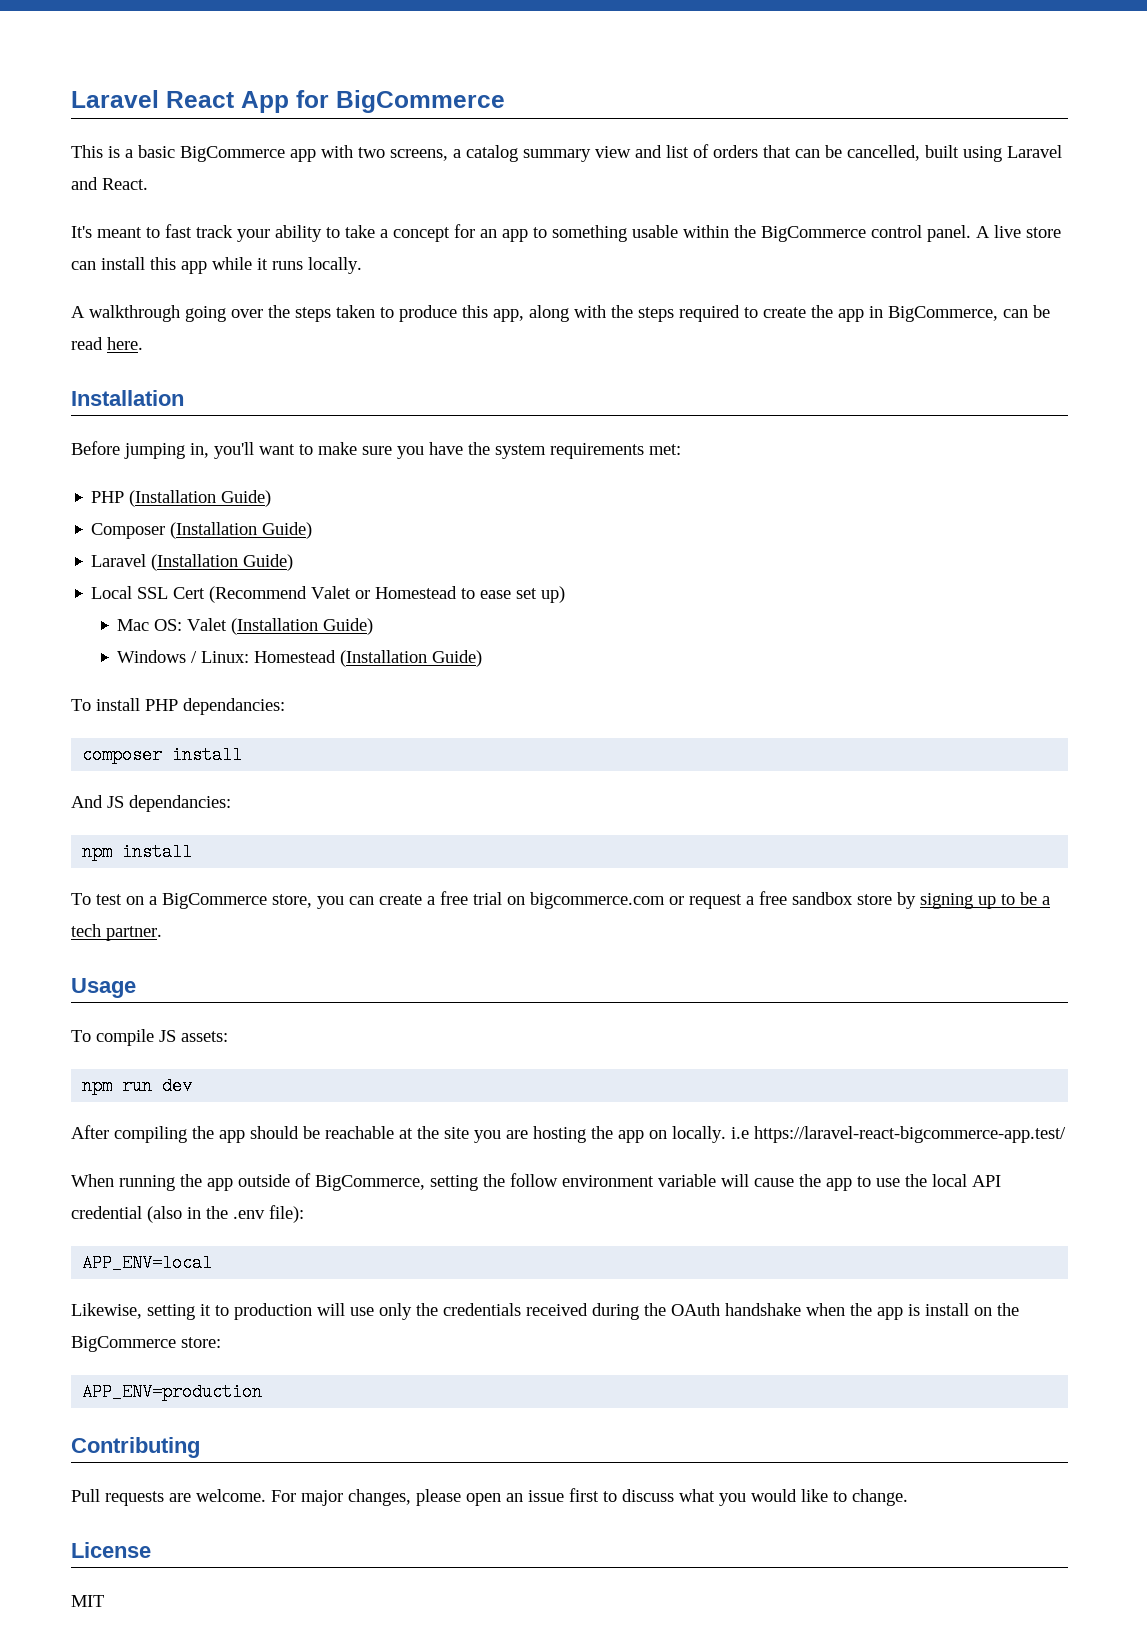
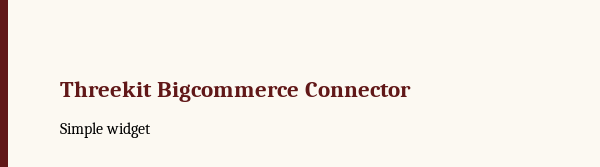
- Laravel React App for BigCommerce
- This is a basic BigCommerce app with two screens, a catalog summary view and list of orders that can be cancelled, built using Laravel and React.
- It's meant to fast track your ability to take a concept for an app to something usable within the BigCommerce control panel. A live store can install this app while it runs locally.
- A walkthrough going over the steps taken to produce this app, along with the steps required to create the app in BigCommerce, can be read here.
- Installation
- Before jumping in, you'll want to make sure you have the system requirements met:
- PHP (Installation Guide)
- Composer (Installation Guide)
- Laravel (Installation Guide)
- Local SSL Cert (Recommend Valet or Homestead to ease set up)
- Mac OS: Valet (Installation Guide)
- Windows / Linux: Homestead (Installation Guide)
- To install PHP dependancies:
- composer install
- And JS dependancies:
- npm install
- To test on a BigCommerce store, you can create a free trial on bigcommerce.com or request a free sandbox store by signing up to be a tech partner.
- Usage
- To compile JS assets:
- npm run dev
- After compiling the app should be reachable at the site you are hosting the app on locally. i.e https://laravel-react-bigcommerce-app.test/
- When running the app outside of BigCommerce, setting the follow environment variable will cause the app to use the local API credential (also in the .env file):
- APP_ENV=local
- Likewise, setting it to production will use only the credentials received during the OAuth handshake when the app is install on the BigCommerce store:
- APP_ENV=production
- Contributing
- Pull requests are welcome. For major changes, please open an issue first to discuss what you would like to change.
- License
- MIT
+ Threekit Bigcommerce Connector
+ Simple widget

